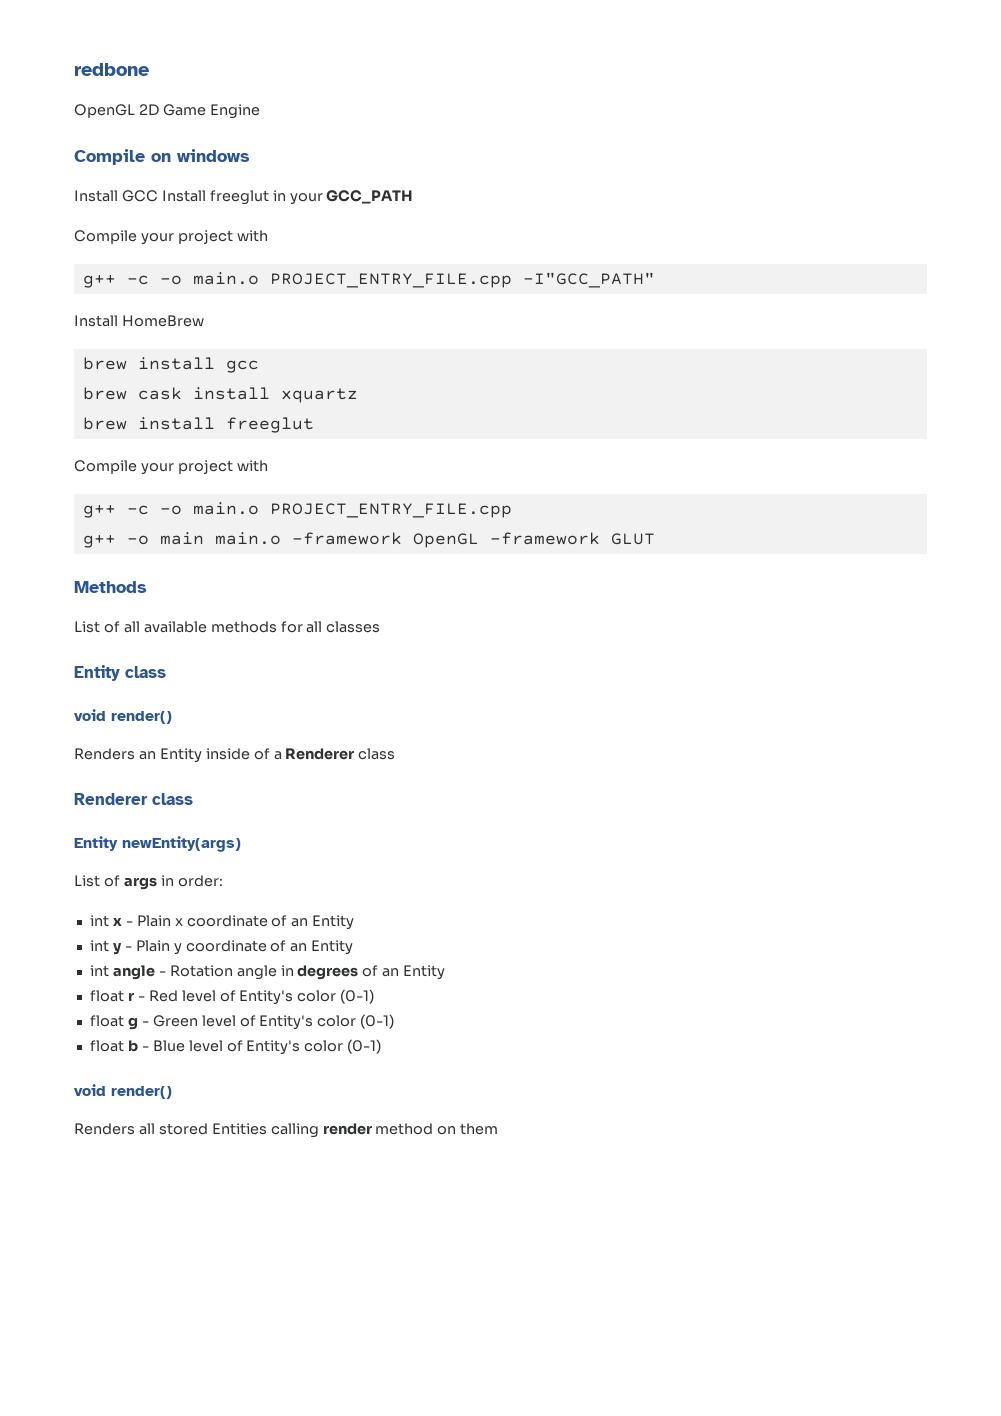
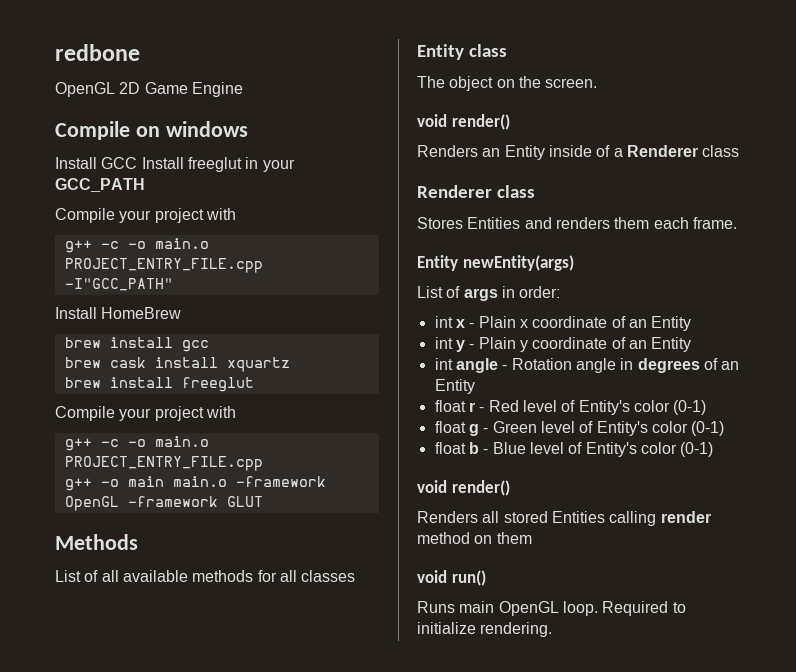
+ The object on the screen.
+ Stores Entities and renders them each frame.
+ void run()
+ Runs main OpenGL loop. Required to initialize rendering.

